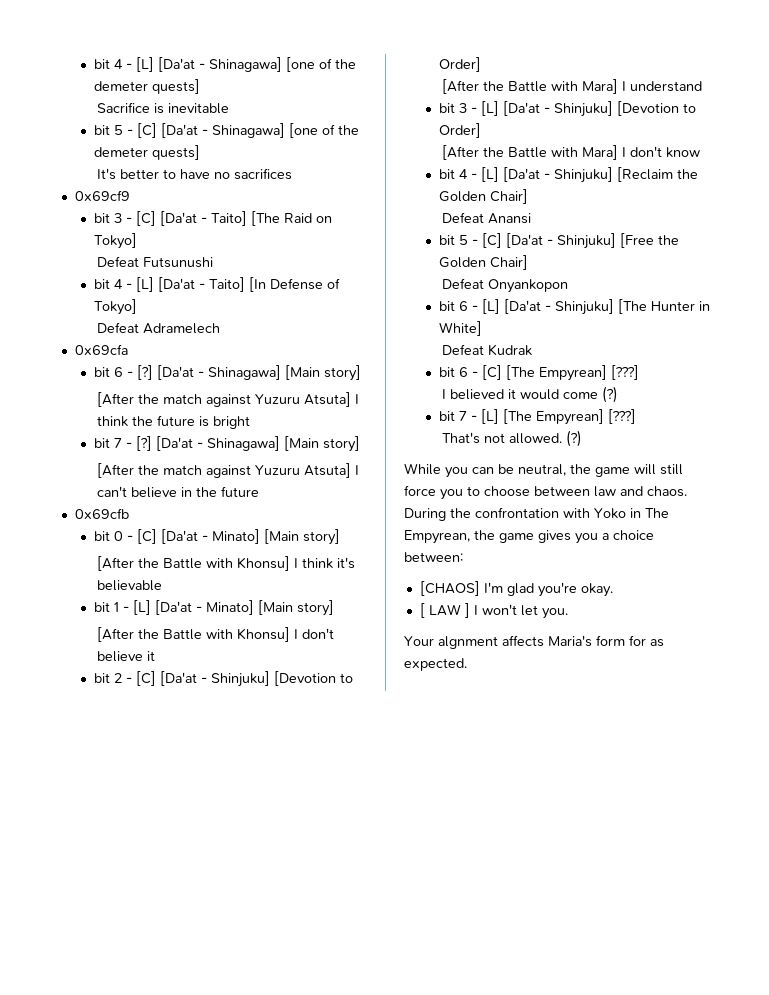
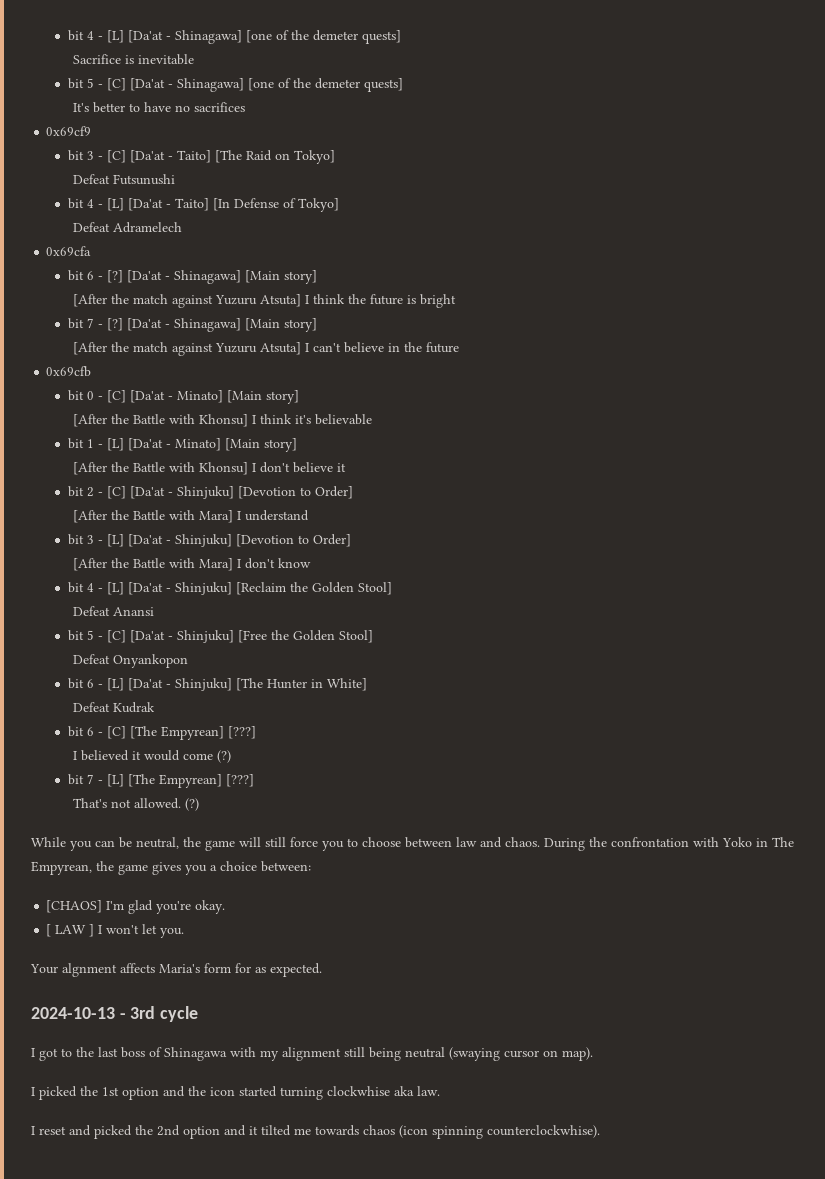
- bit 4 - [L] [Da'at - Shinjuku] [Reclaim the Golden Chair]
+ bit 4 - [L] [Da'at - Shinjuku] [Reclaim the Golden Stool]
- bit 5 - [C] [Da'at - Shinjuku] [Free the Golden Chair]
+ bit 5 - [C] [Da'at - Shinjuku] [Free the Golden Stool]
+ 2024-10-13 - 3rd cycle
+ I got to the last boss of Shinagawa with my alignment still being neutral (swaying cursor on map).
+ I picked the 1st option and the icon started turning clockwhise aka law.
+ I reset and picked the 2nd option and it tilted me towards chaos (icon spinning counterclockwhise).

